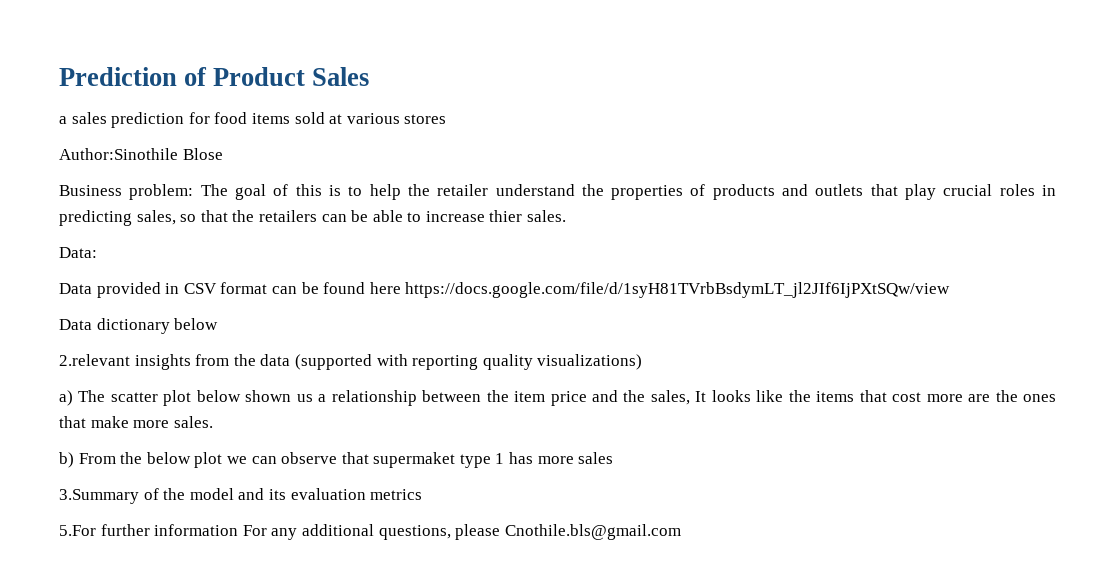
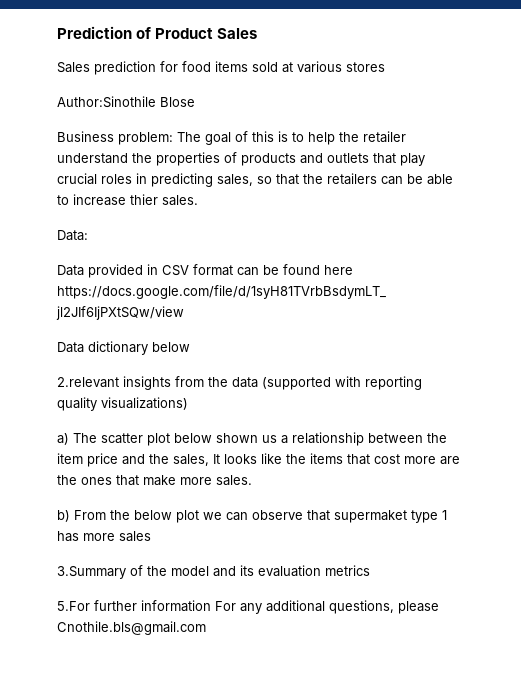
- a sales prediction for food items sold at various stores
+ Sales prediction for food items sold at various stores

